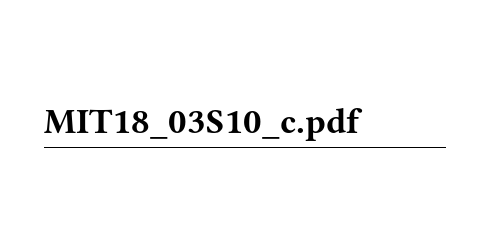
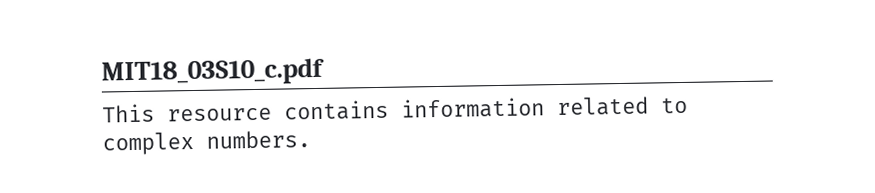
+ This resource contains information related to complex numbers.

